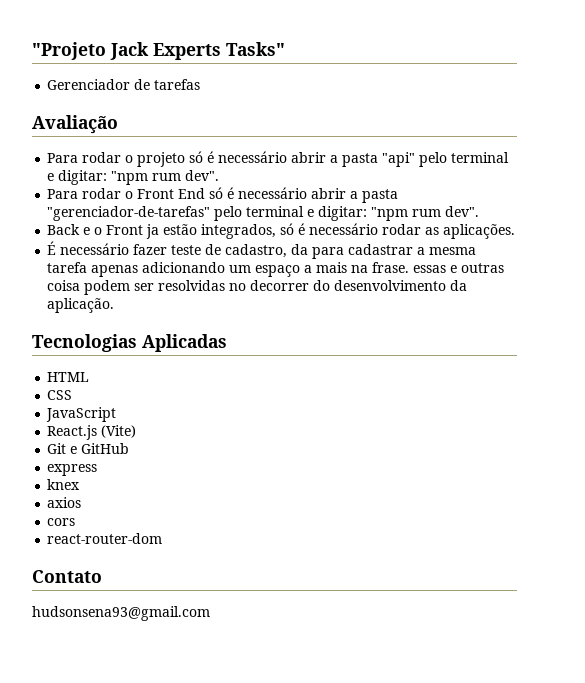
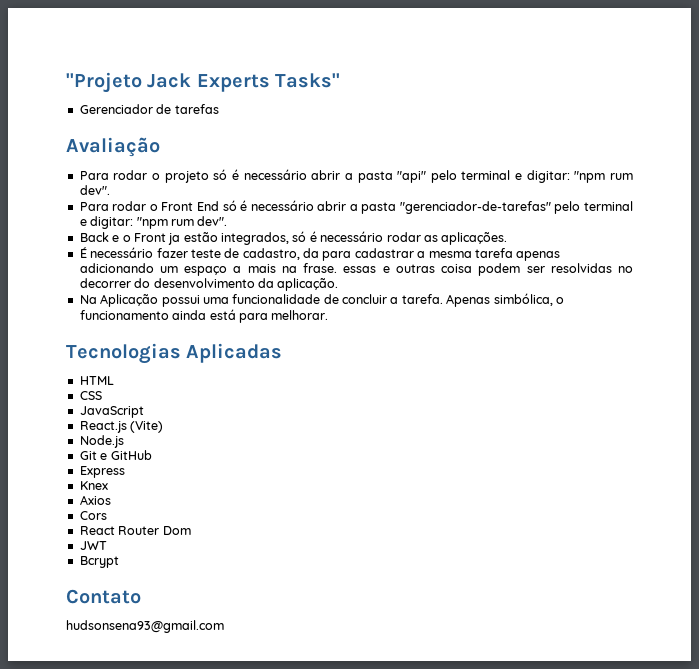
+ Na Aplicação possui uma funcionalidade de concluir a tarefa. Apenas simbólica, o funcionamento ainda está para melhorar.
+ Node.js
- express
- knex
- axios
- cors
- react-router-dom
+ Express
+ Knex
+ Axios
+ Cors
+ React Router Dom
+ JWT
+ Bcrypt

